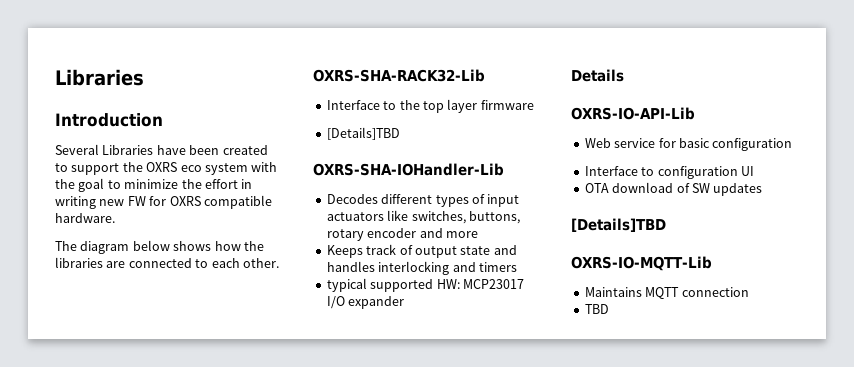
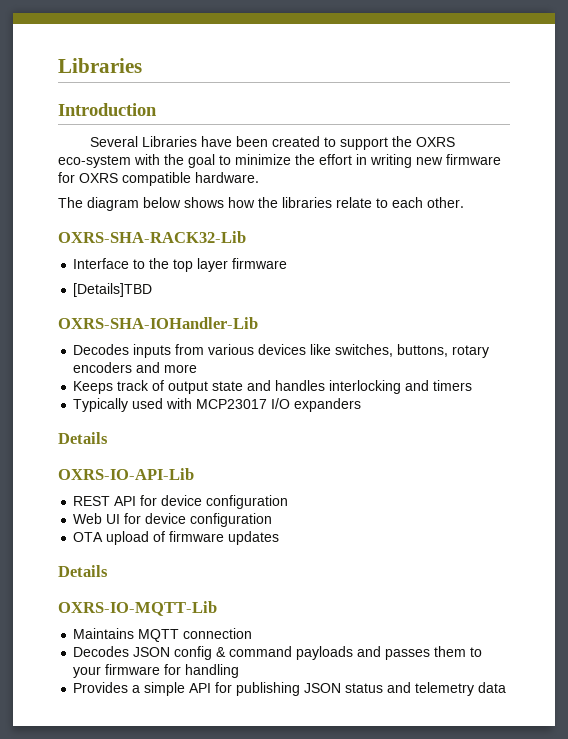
- Several Libraries have been created to support the OXRS eco system with the goal to minimize the effort in writing new FW for OXRS compatible hardware.
+ Several Libraries have been created to support the OXRS eco-system with the goal to minimize the effort in writing new firmware for OXRS compatible hardware.
- The diagram below shows how the libraries are connected to each other.
+ The diagram below shows how the libraries relate to each other.
- Decodes different types of input actuators like switches, buttons, rotary encoder and more
+ Decodes inputs from various devices like switches, buttons, rotary encoders and more
- typical supported HW: MCP23017 I/O expander
+ Typically used with MCP23017 I/O expanders
- Web service for basic configuration
- Interface to configuration UI
+ REST API for device configuration
+ Web UI for device configuration
- OTA download of SW updates
- [Details]TBD
+ OTA upload of firmware updates
+ Details
- TBD
+ Decodes JSON config & command payloads and passes them to your firmware for handling
+ Provides a simple API for publishing JSON status and telemetry data

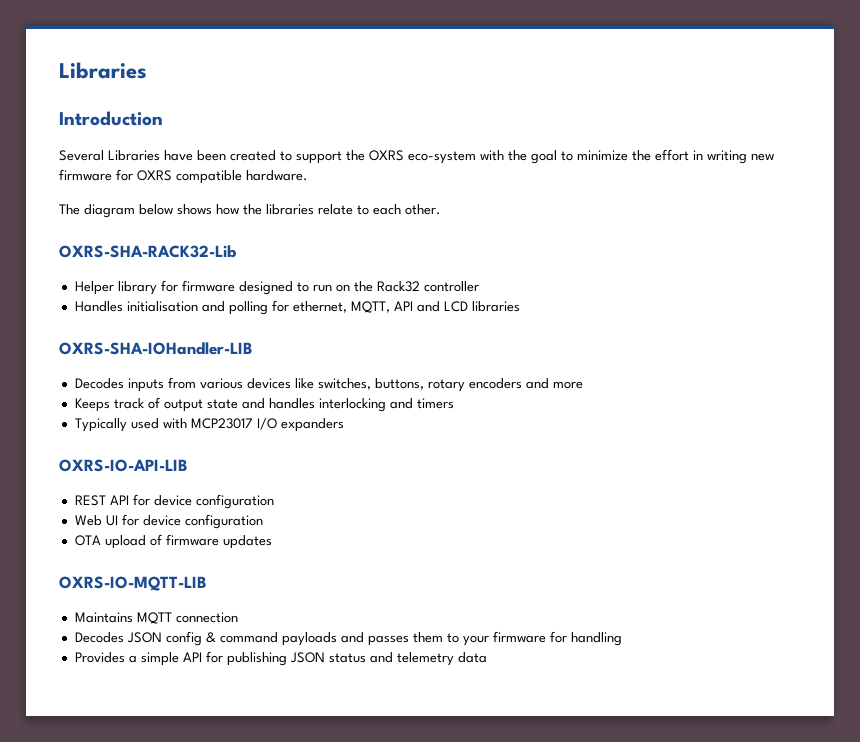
- Interface to the top layer firmware
- [Details]TBD
- OXRS-SHA-IOHandler-Lib
+ Helper library for firmware designed to run on the Rack32 controller
+ Handles initialisation and polling for ethernet, MQTT, API and LCD libraries
+ OXRS-SHA-IOHandler-LIB
  Typically used with MCP23017 I/O expanders
- Details
- OXRS-IO-API-Lib
+ OXRS-IO-API-LIB
  OTA upload of firmware updates
- Details
- OXRS-IO-MQTT-Lib
+ OXRS-IO-MQTT-LIB

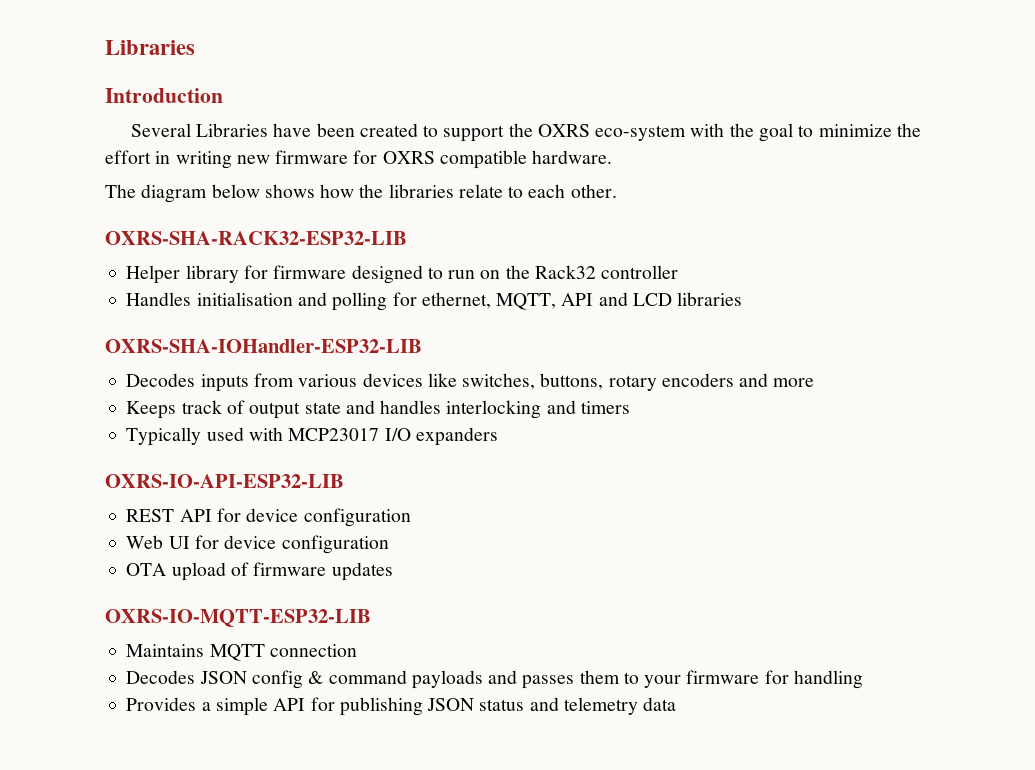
- OXRS-SHA-RACK32-Lib
+ OXRS-SHA-RACK32-ESP32-LIB
- OXRS-SHA-IOHandler-LIB
+ OXRS-SHA-IOHandler-ESP32-LIB
- OXRS-IO-API-LIB
+ OXRS-IO-API-ESP32-LIB
- OXRS-IO-MQTT-LIB
+ OXRS-IO-MQTT-ESP32-LIB

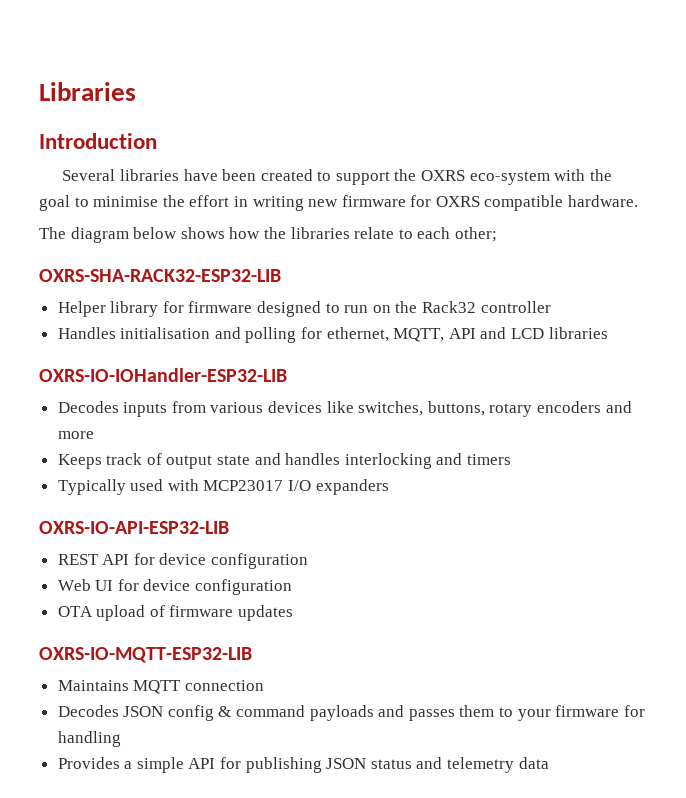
- Several Libraries have been created to support the OXRS eco-system with the goal to minimize the effort in writing new firmware for OXRS compatible hardware.
+ Several libraries have been created to support the OXRS eco-system with the goal to minimise the effort in writing new firmware for OXRS compatible hardware.
- The diagram below shows how the libraries relate to each other.
+ The diagram below shows how the libraries relate to each other;
- OXRS-SHA-IOHandler-ESP32-LIB
+ OXRS-IO-IOHandler-ESP32-LIB

